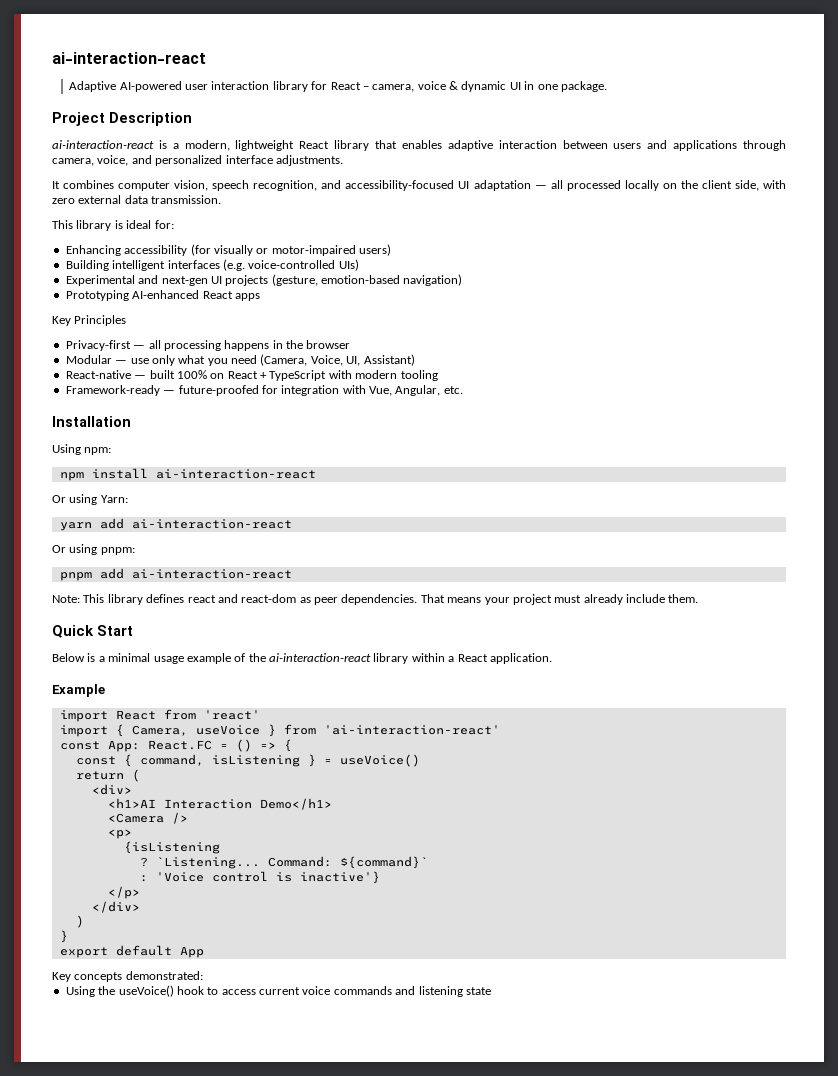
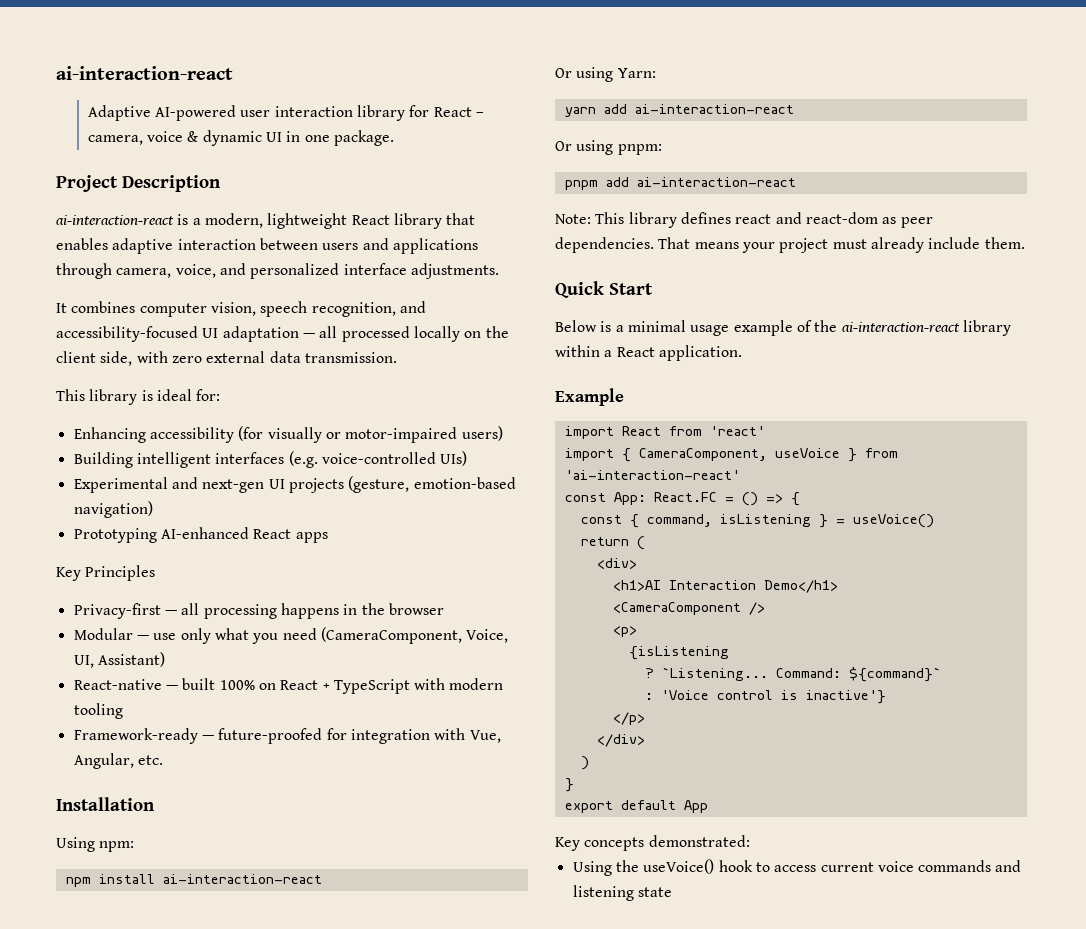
- Modular — use only what you need (Camera, Voice, UI, Assistant)
+ Modular — use only what you need (CameraComponent, Voice, UI, Assistant)
- import { Camera, useVoice } from 'ai-interaction-react'
+ import { CameraComponent, useVoice } from 'ai-interaction-react'
- <Camera />
+ <CameraComponent />

